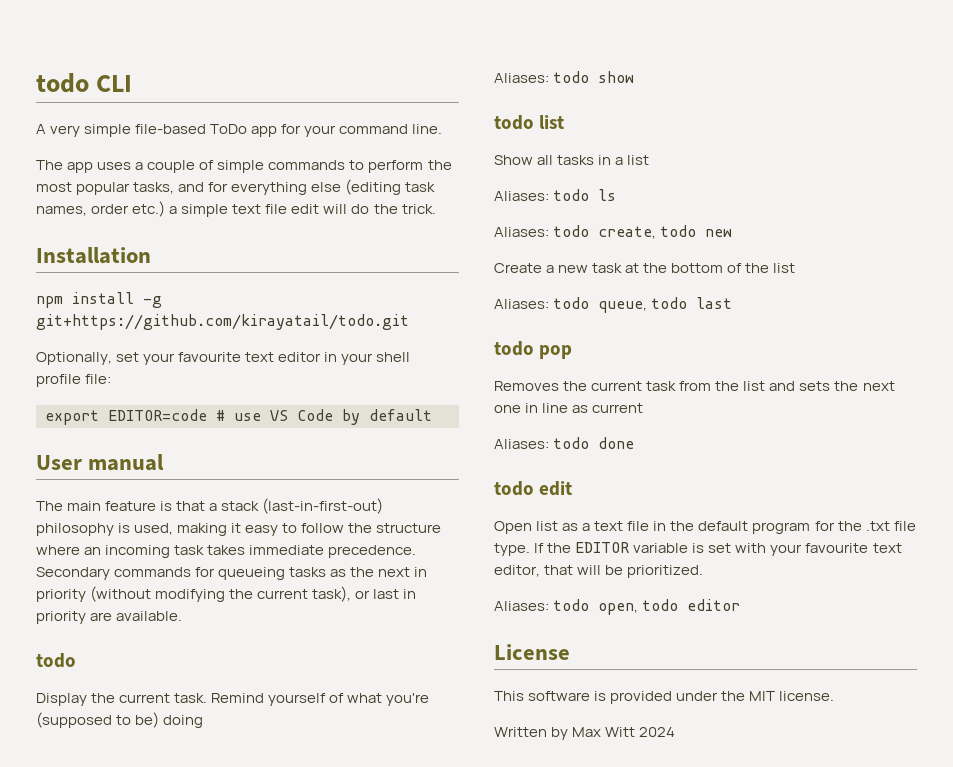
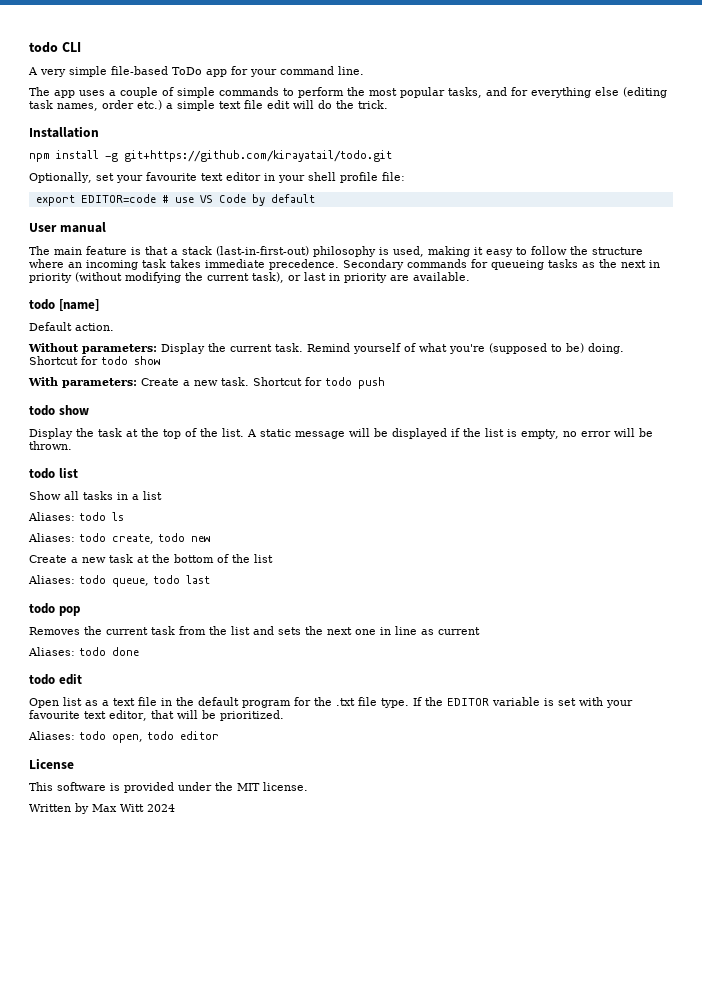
  Secondary commands for queueing tasks as the next in priority (without modifying the current task), or last in priority are available.
- todo
- Display the current task.
+ todo [name]
+ Default action.
+ Without parameters: Display the current task.
- Remind yourself of what you're (supposed to be) doing
- Aliases: todo show
+ Remind yourself of what you're (supposed to be) doing. Shortcut for todo show
+ With parameters: Create a new task. Shortcut for todo push
+ todo show
+ Display the task at the top of the list. A static message will be displayed if the list is empty, no error will be thrown.

